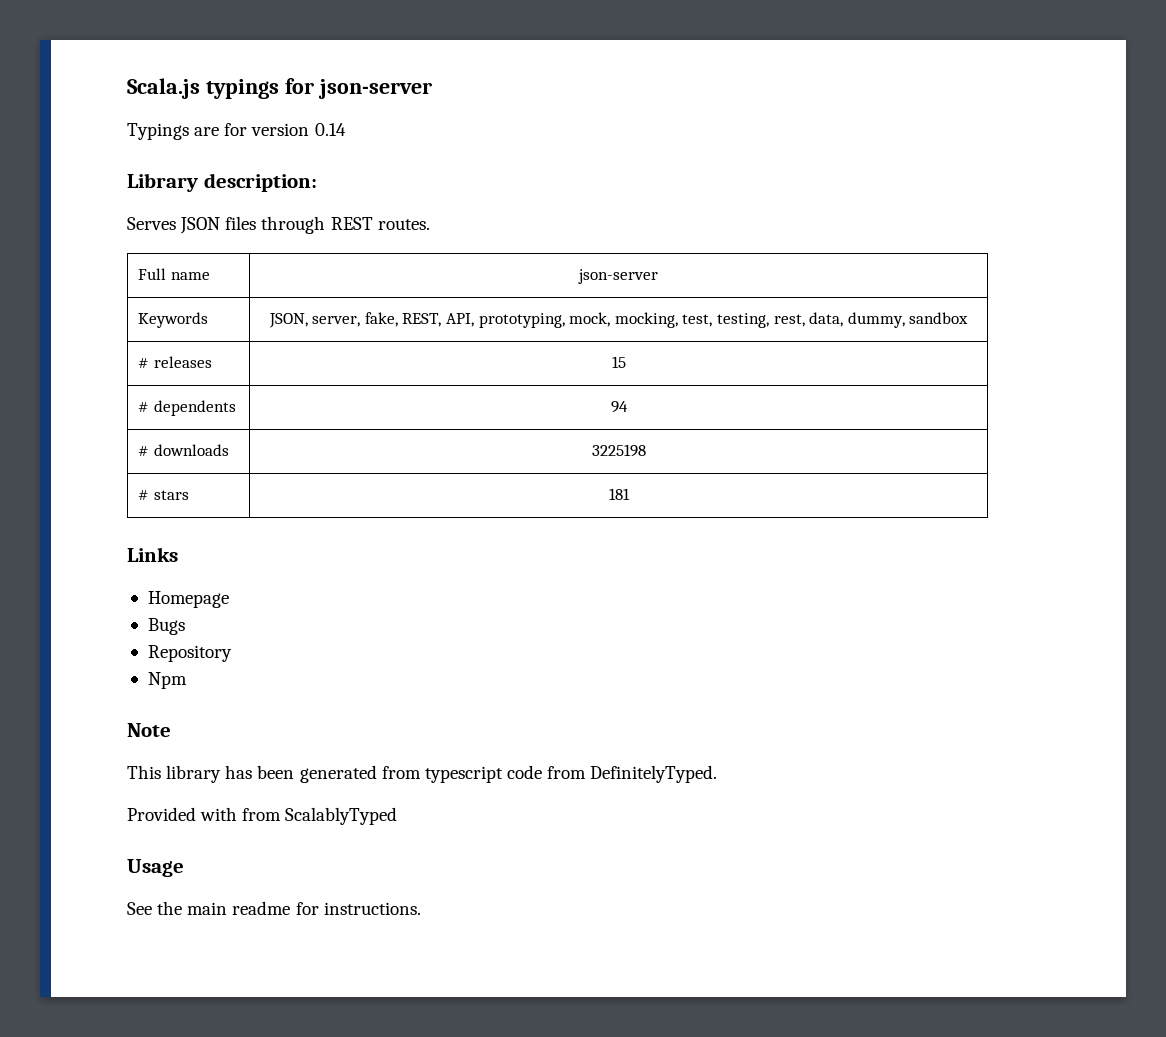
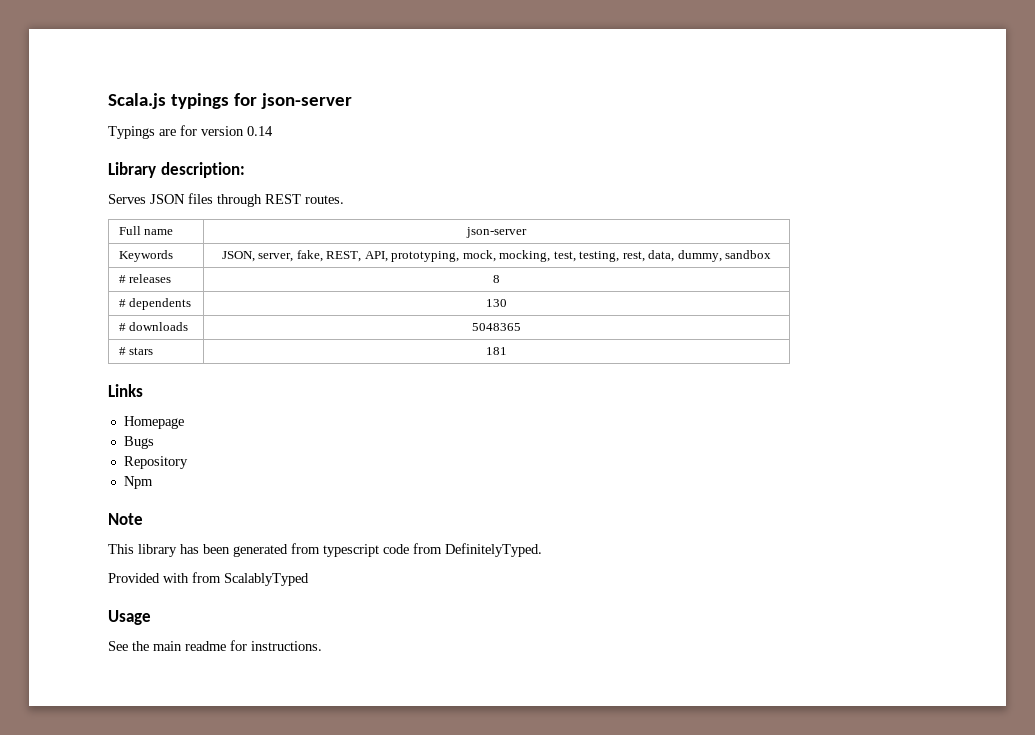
- # releases | 15
+ # releases | 8
- # dependents | 94
+ # dependents | 130
- # downloads | 3225198
+ # downloads | 5048365

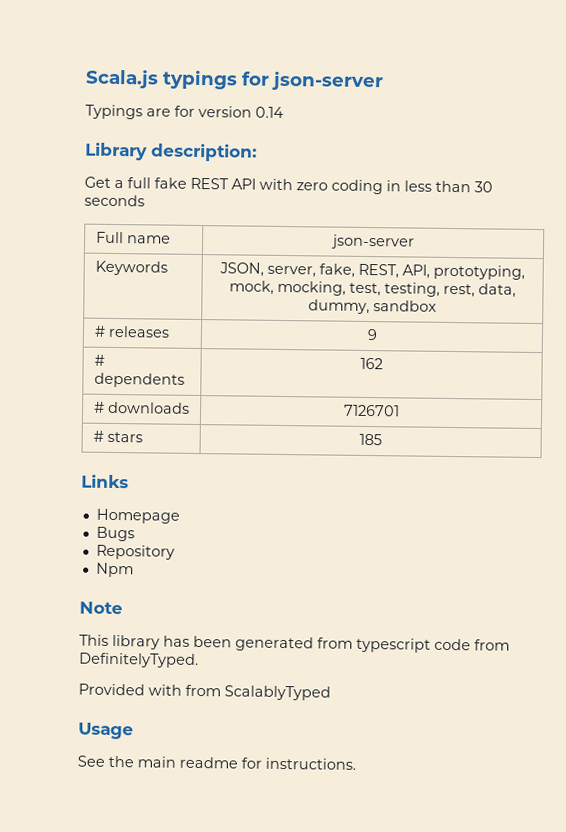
- Serves JSON files through REST routes.
+ Get a full fake REST API with zero coding in less than 30 seconds
- # releases | 8
+ # releases | 9
- # dependents | 130
+ # dependents | 162
- # downloads | 5048365
+ # downloads | 7126701
- # stars | 181
+ # stars | 185

